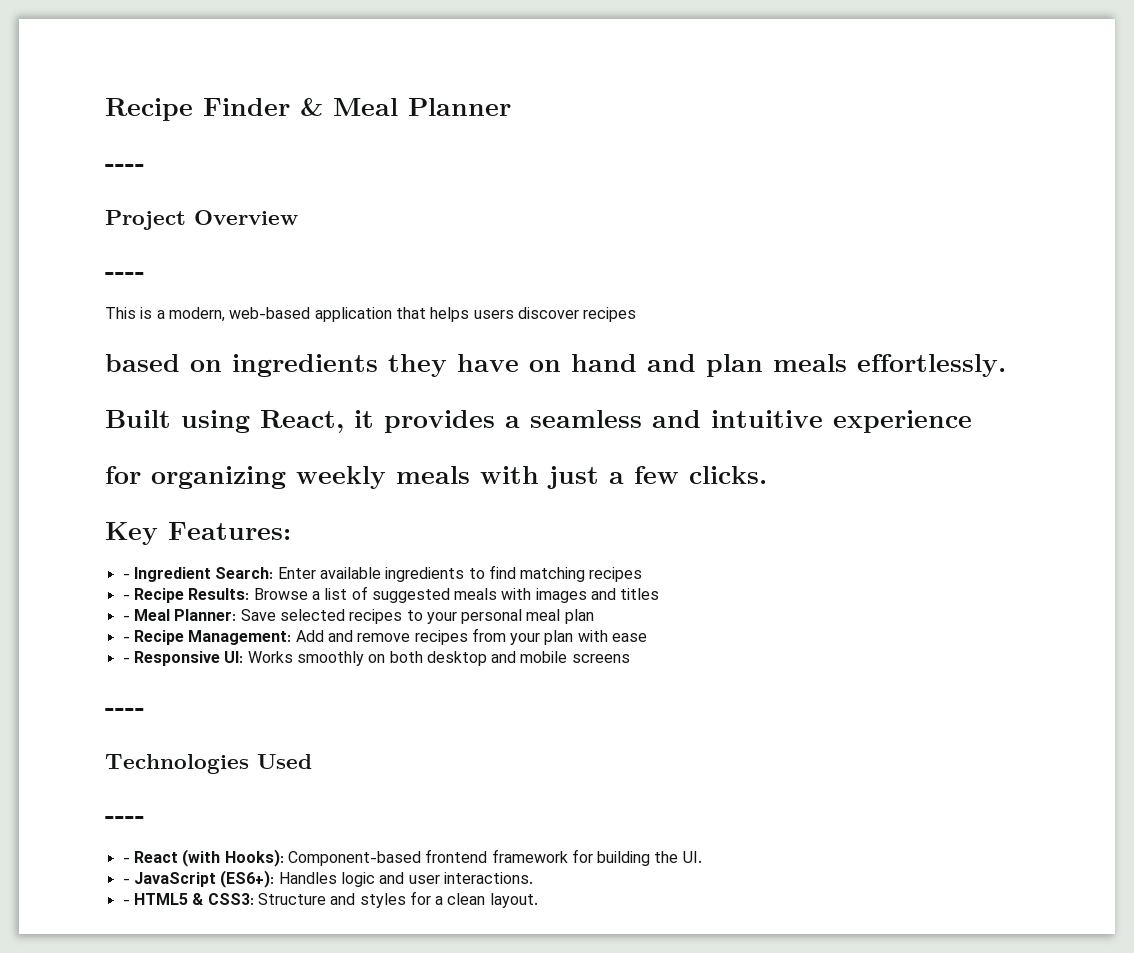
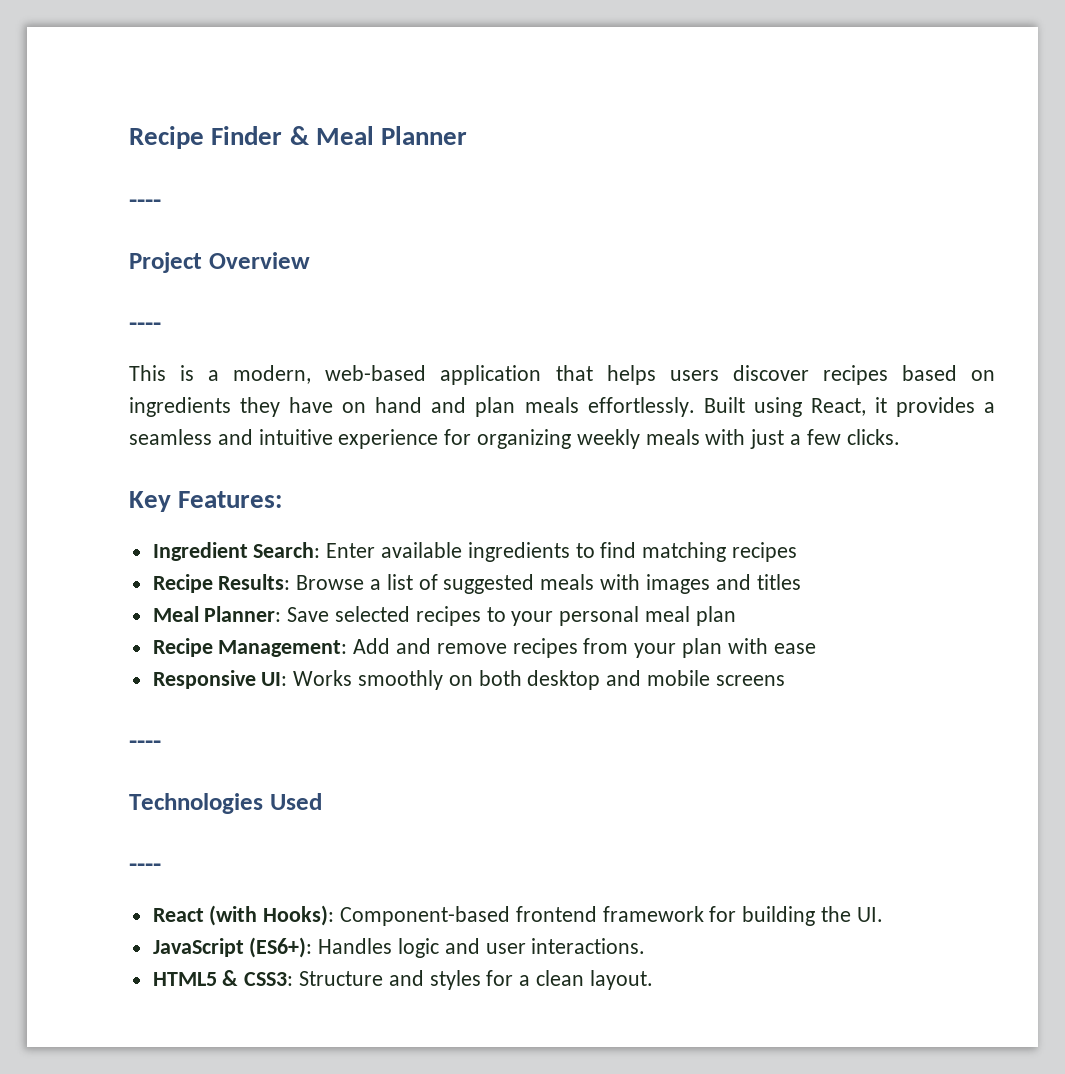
- This is a modern, web-based application that helps users discover recipes
- based on ingredients they have on hand and plan meals effortlessly.
- Built using React, it provides a seamless and intuitive experience
- for organizing weekly meals with just a few clicks.
+ This is a modern, web-based application that helps users discover recipes based on ingredients they have on hand and plan meals effortlessly. Built using React, it provides a seamless and intuitive experience for organizing weekly meals with just a few clicks.
- - Ingredient Search: Enter available ingredients to find matching recipes
+ Ingredient Search: Enter available ingredients to find matching recipes
- - Recipe Results: Browse a list of suggested meals with images and titles
+ Recipe Results: Browse a list of suggested meals with images and titles
- - Meal Planner: Save selected recipes to your personal meal plan
+ Meal Planner: Save selected recipes to your personal meal plan
- - Recipe Management: Add and remove recipes from your plan with ease
+ Recipe Management: Add and remove recipes from your plan with ease
- - Responsive UI: Works smoothly on both desktop and mobile screens
+ Responsive UI: Works smoothly on both desktop and mobile screens
- - React (with Hooks): Component-based frontend framework for building the UI.
+ React (with Hooks): Component-based frontend framework for building the UI.
- - JavaScript (ES6+): Handles logic and user interactions.
+ JavaScript (ES6+): Handles logic and user interactions.
- - HTML5 & CSS3: Structure and styles for a clean layout.
+ HTML5 & CSS3: Structure and styles for a clean layout.

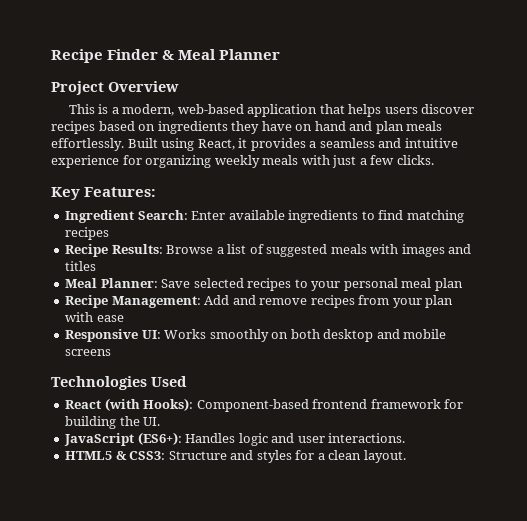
  Recipe Finder & Meal Planner
- ----
  Project Overview
- ----
  Responsive UI: Works smoothly on both desktop and mobile screens
- ----
  Technologies Used
- ----

